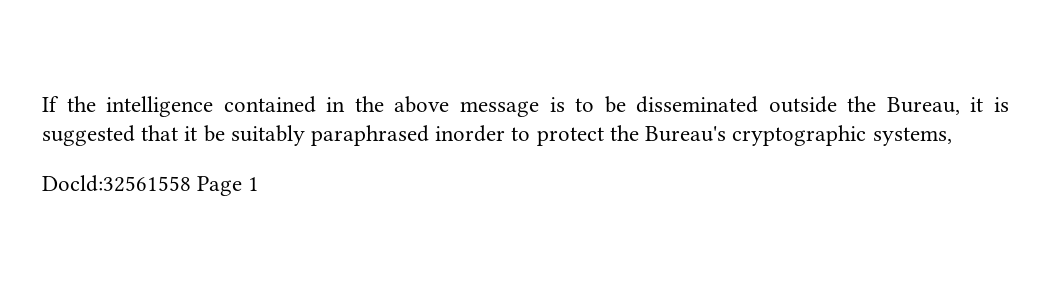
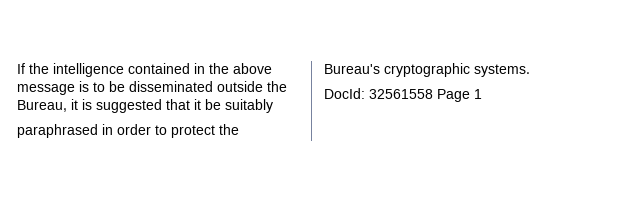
- If the intelligence contained in the above message is to be disseminated outside the Bureau, it is suggested that it be suitably paraphrased inorder to protect the Bureau's cryptographic systems,
- Docld:32561558 Page 1
+ If the intelligence contained in the above message is to be disseminated outside the Bureau, it is suggested that it be suitably
+ paraphrased in order to protect the Bureau's cryptographic systems.
+ DocId: 32561558 Page 1

